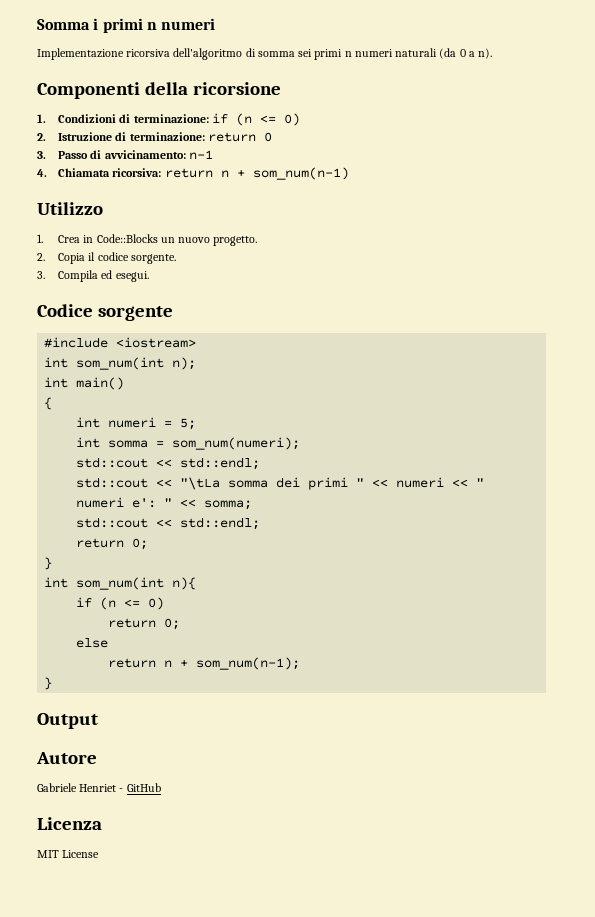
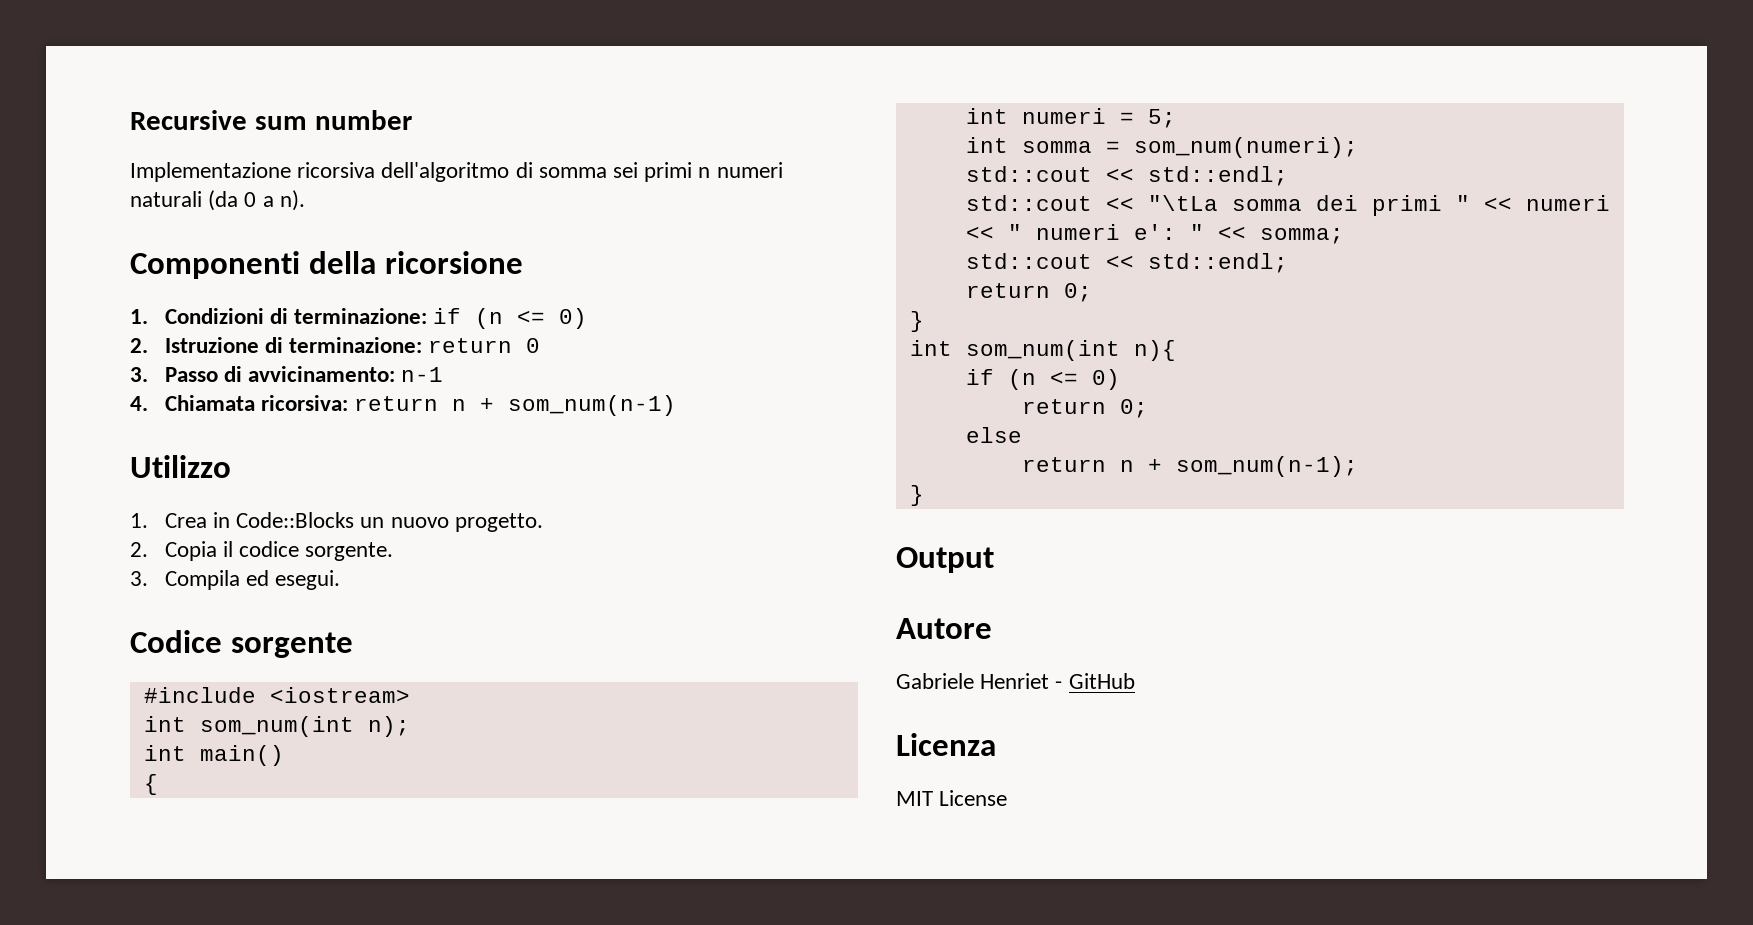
- Somma i primi n numeri
+ Recursive sum number

